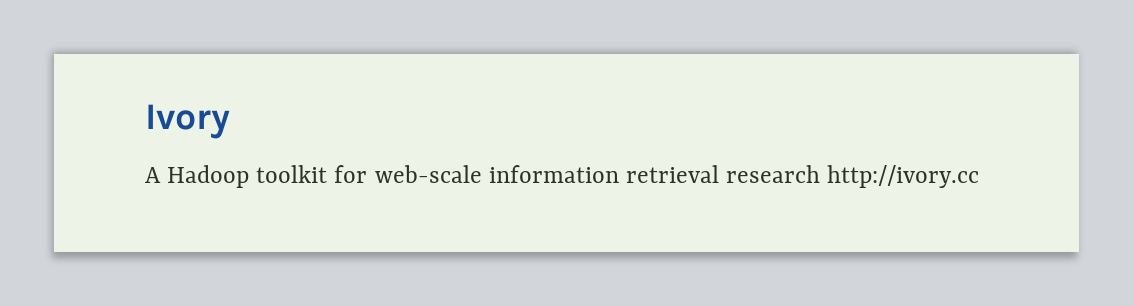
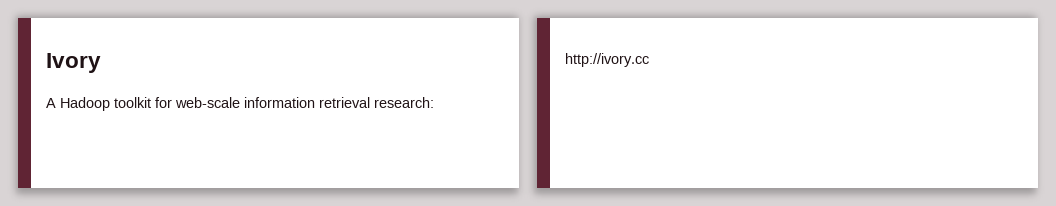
- A Hadoop toolkit for web-scale information retrieval research http://ivory.cc
+ A Hadoop toolkit for web-scale information retrieval research: http://ivory.cc

